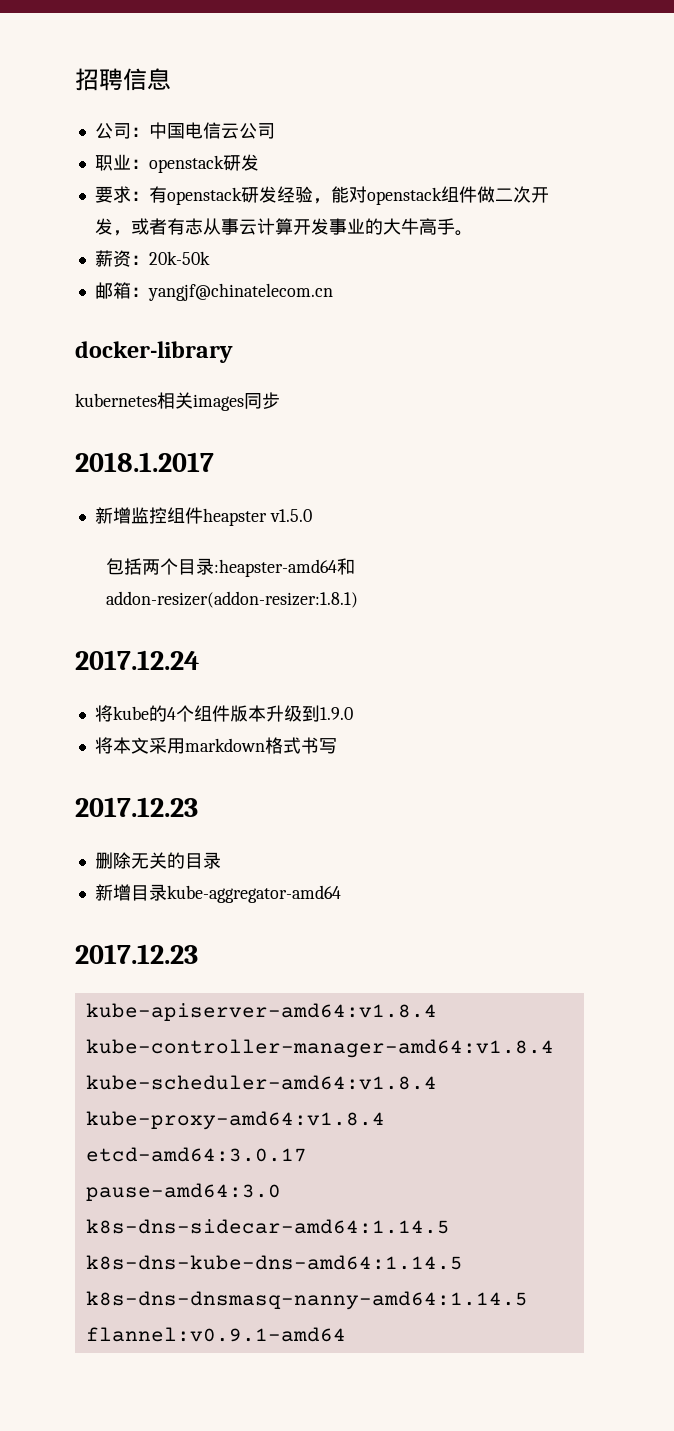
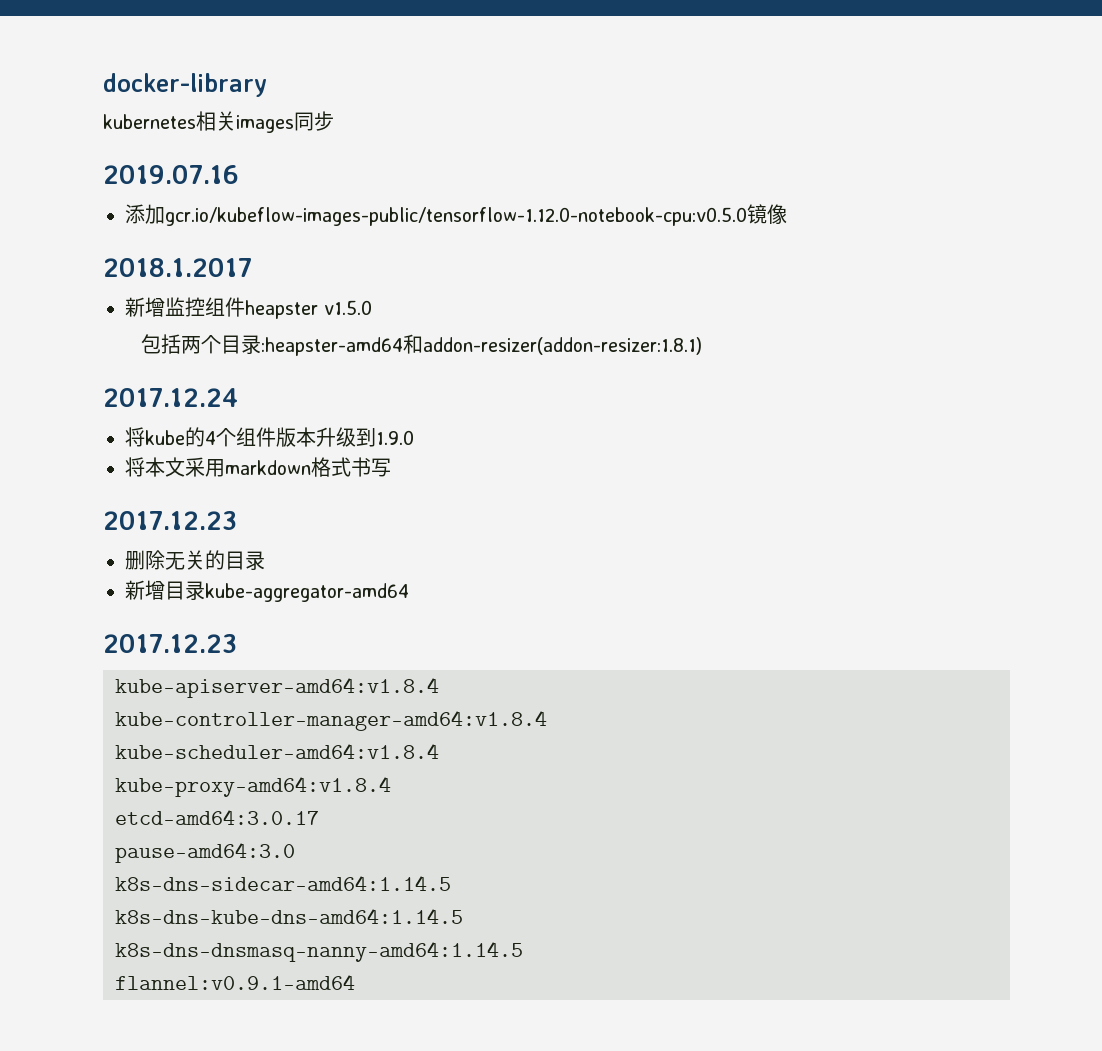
- 招聘信息
- 公司：中国电信云公司
- 职业：openstack研发
- 要求：有openstack研发经验，能对openstack组件做二次开发，或者有志从事云计算开发事业的大牛高手。
- 薪资：20k-50k
- 邮箱：yangjf@chinatelecom.cn
+ 2019.07.16
+ 添加gcr.io/kubeflow-images-public/tensorflow-1.12.0-notebook-cpu:v0.5.0镜像

